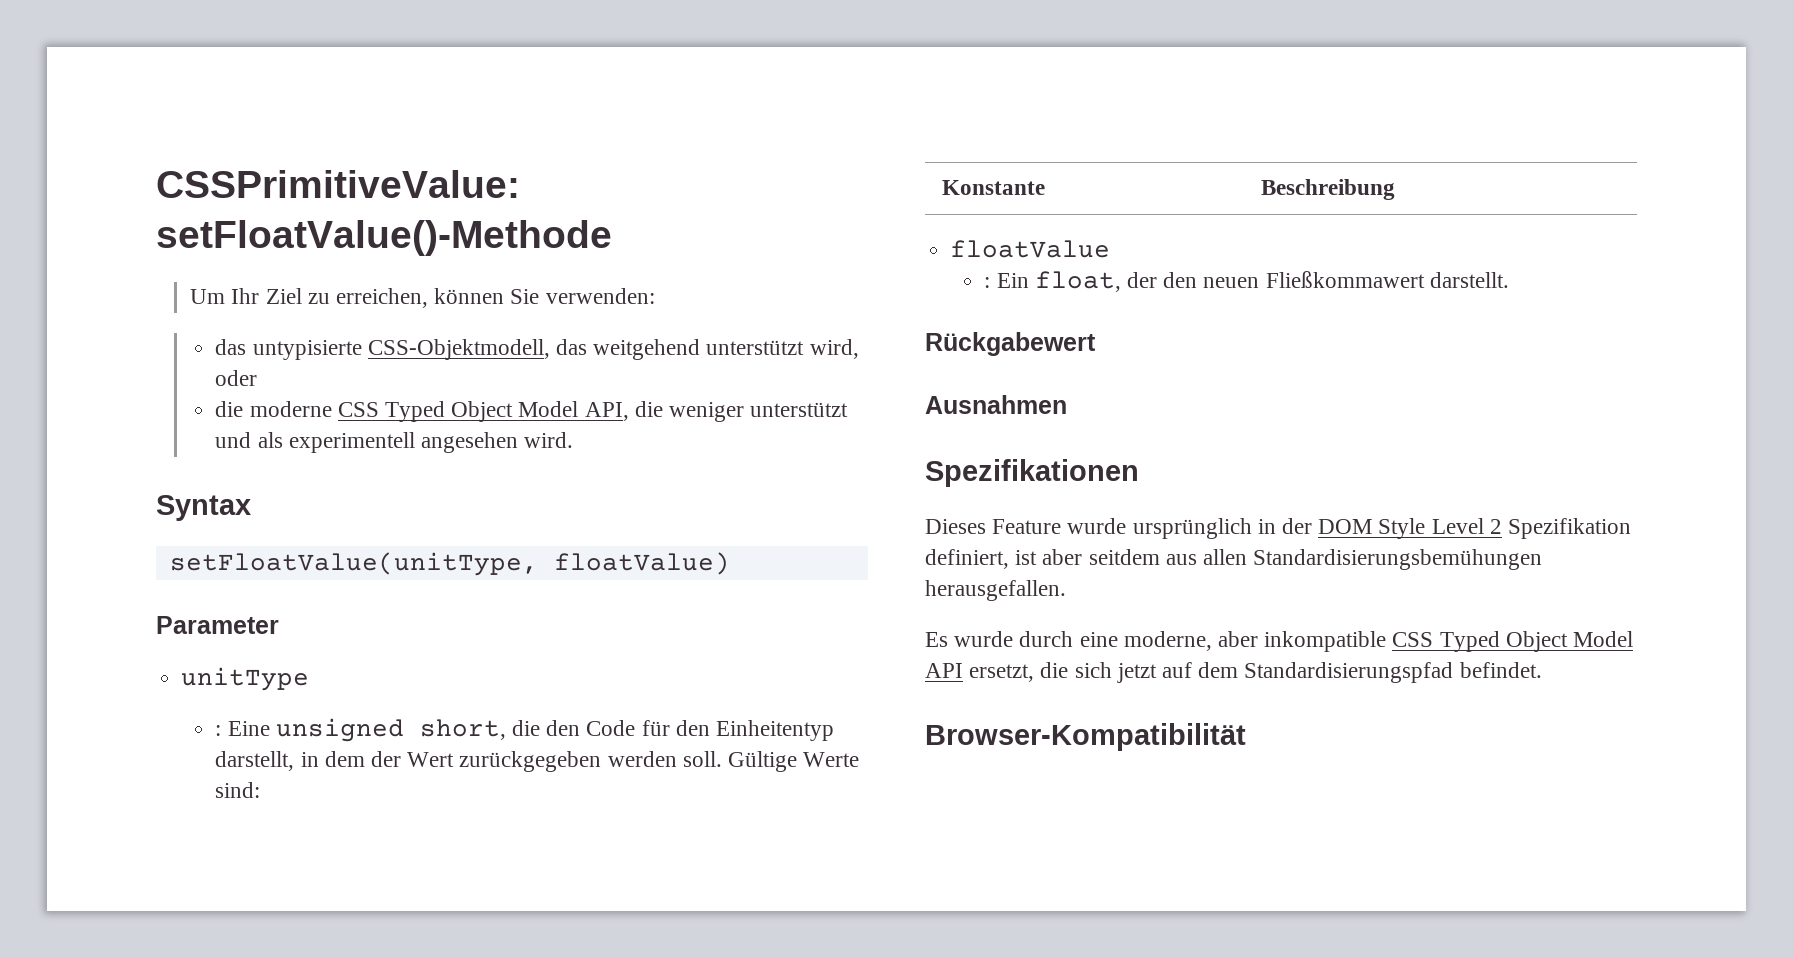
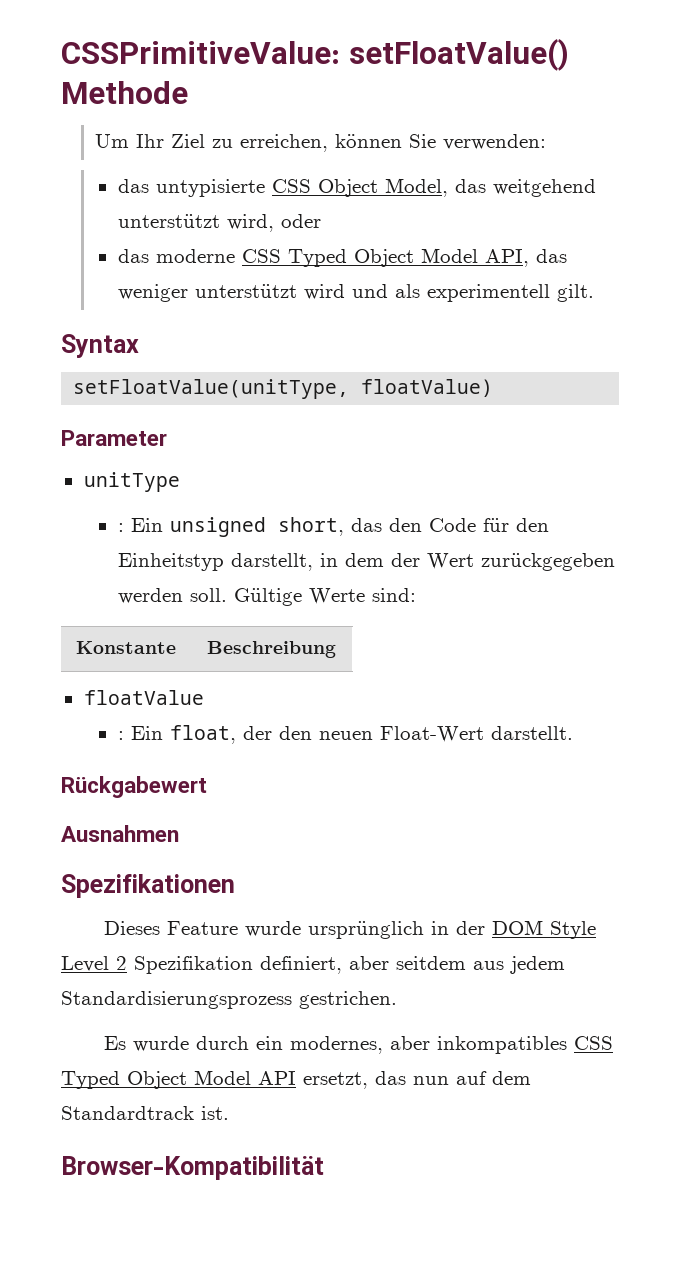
- CSSPrimitiveValue: setFloatValue()-Methode
+ CSSPrimitiveValue: setFloatValue() Methode
- das untypisierte CSS-Objektmodell, das weitgehend unterstützt wird, oder
+ das untypisierte CSS Object Model, das weitgehend unterstützt wird, oder
- die moderne CSS Typed Object Model API, die weniger unterstützt und als experimentell angesehen wird.
+ das moderne CSS Typed Object Model API, das weniger unterstützt wird und als experimentell gilt.
- : Eine unsigned short, die den Code für den Einheitentyp darstellt, in dem der Wert zurückgegeben werden soll.
+ : Ein unsigned short, das den Code für den Einheitstyp darstellt, in dem der Wert zurückgegeben werden soll.
- : Ein float, der den neuen Fließkommawert darstellt.
+ : Ein float, der den neuen Float-Wert darstellt.
- Dieses Feature wurde ursprünglich in der DOM Style Level 2 Spezifikation definiert, ist aber seitdem aus allen Standardisierungsbemühungen herausgefallen.
+ Dieses Feature wurde ursprünglich in der DOM Style Level 2 Spezifikation definiert, aber seitdem aus jedem Standardisierungsprozess gestrichen.
- Es wurde durch eine moderne, aber inkompatible CSS Typed Object Model API ersetzt, die sich jetzt auf dem Standardisierungspfad befindet.
+ Es wurde durch ein modernes, aber inkompatibles CSS Typed Object Model API ersetzt, das nun auf dem Standardtrack ist.

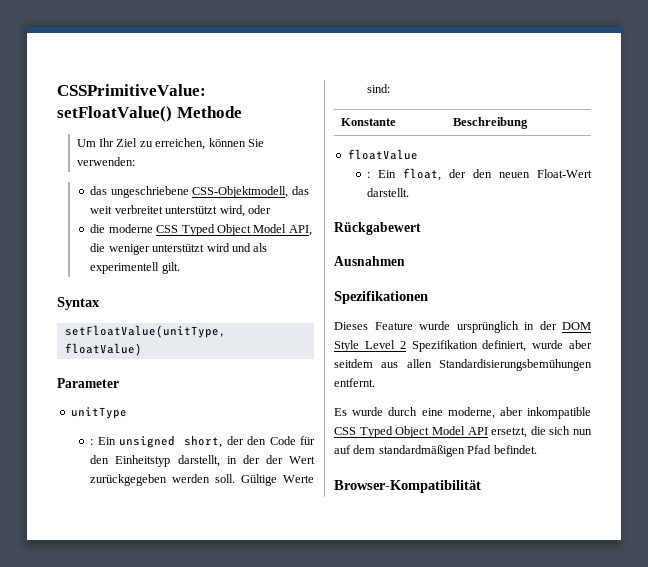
- das untypisierte CSS Object Model, das weitgehend unterstützt wird, oder
+ das ungeschriebene CSS-Objektmodell, das weit verbreitet unterstützt wird, oder
- das moderne CSS Typed Object Model API, das weniger unterstützt wird und als experimentell gilt.
+ die moderne CSS Typed Object Model API, die weniger unterstützt wird und als experimentell gilt.
- : Ein unsigned short, das den Code für den Einheitstyp darstellt, in dem der Wert zurückgegeben werden soll.
+ : Ein unsigned short, der den Code für den Einheitstyp darstellt, in der der Wert zurückgegeben werden soll.
- Dieses Feature wurde ursprünglich in der DOM Style Level 2 Spezifikation definiert, aber seitdem aus jedem Standardisierungsprozess gestrichen.
+ Dieses Feature wurde ursprünglich in der DOM Style Level 2 Spezifikation definiert, wurde aber seitdem aus allen Standardisierungsbemühungen entfernt.
- Es wurde durch ein modernes, aber inkompatibles CSS Typed Object Model API ersetzt, das nun auf dem Standardtrack ist.
+ Es wurde durch eine moderne, aber inkompatible CSS Typed Object Model API ersetzt, die sich nun auf dem standardmäßigen Pfad befindet.

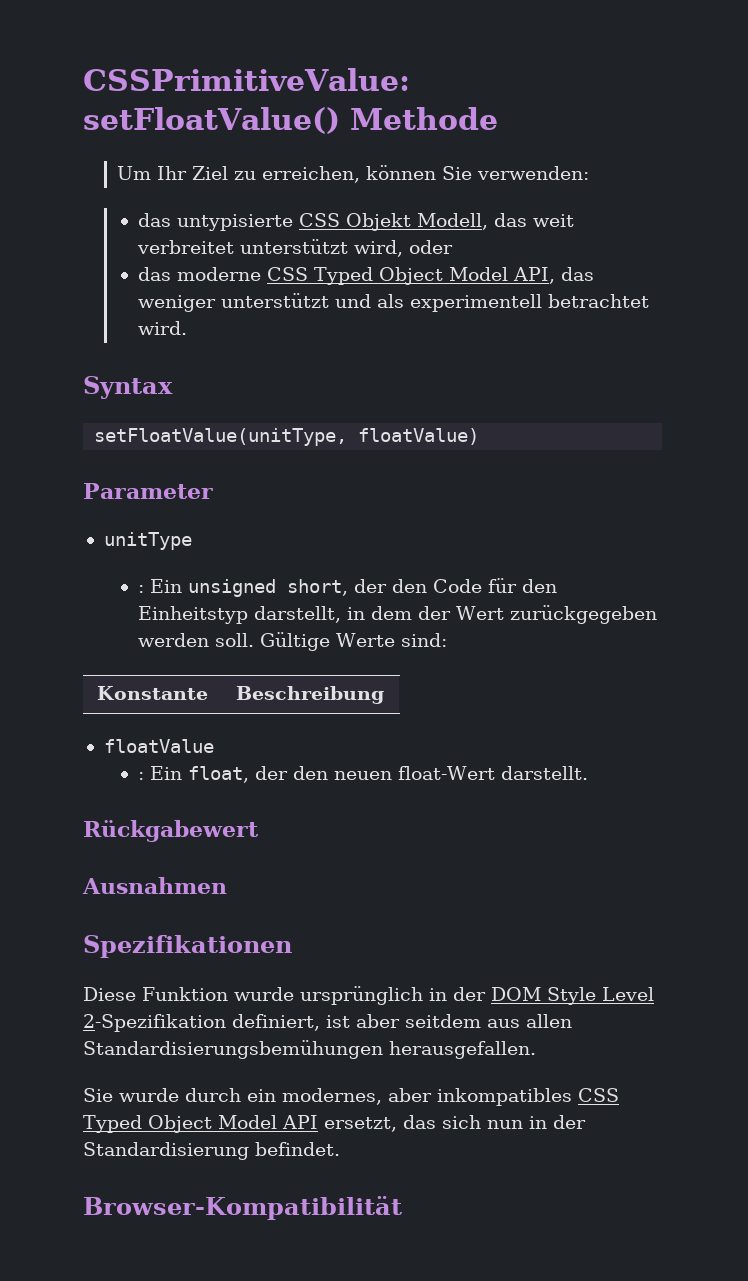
- das ungeschriebene CSS-Objektmodell, das weit verbreitet unterstützt wird, oder
+ das untypisierte CSS Objekt Modell, das weit verbreitet unterstützt wird, oder
- die moderne CSS Typed Object Model API, die weniger unterstützt wird und als experimentell gilt.
+ das moderne CSS Typed Object Model API, das weniger unterstützt und als experimentell betrachtet wird.
- : Ein unsigned short, der den Code für den Einheitstyp darstellt, in der der Wert zurückgegeben werden soll.
+ : Ein unsigned short, der den Code für den Einheitstyp darstellt, in dem der Wert zurückgegeben werden soll.
- : Ein float, der den neuen Float-Wert darstellt.
+ : Ein float, der den neuen float-Wert darstellt.
- Dieses Feature wurde ursprünglich in der DOM Style Level 2 Spezifikation definiert, wurde aber seitdem aus allen Standardisierungsbemühungen entfernt.
- Es wurde durch eine moderne, aber inkompatible CSS Typed Object Model API ersetzt, die sich nun auf dem standardmäßigen Pfad befindet.
+ Diese Funktion wurde ursprünglich in der DOM Style Level 2-Spezifikation definiert, ist aber seitdem aus allen Standardisierungsbemühungen herausgefallen.
+ Sie wurde durch ein modernes, aber inkompatibles CSS Typed Object Model API ersetzt, das sich nun in der Standardisierung befindet.

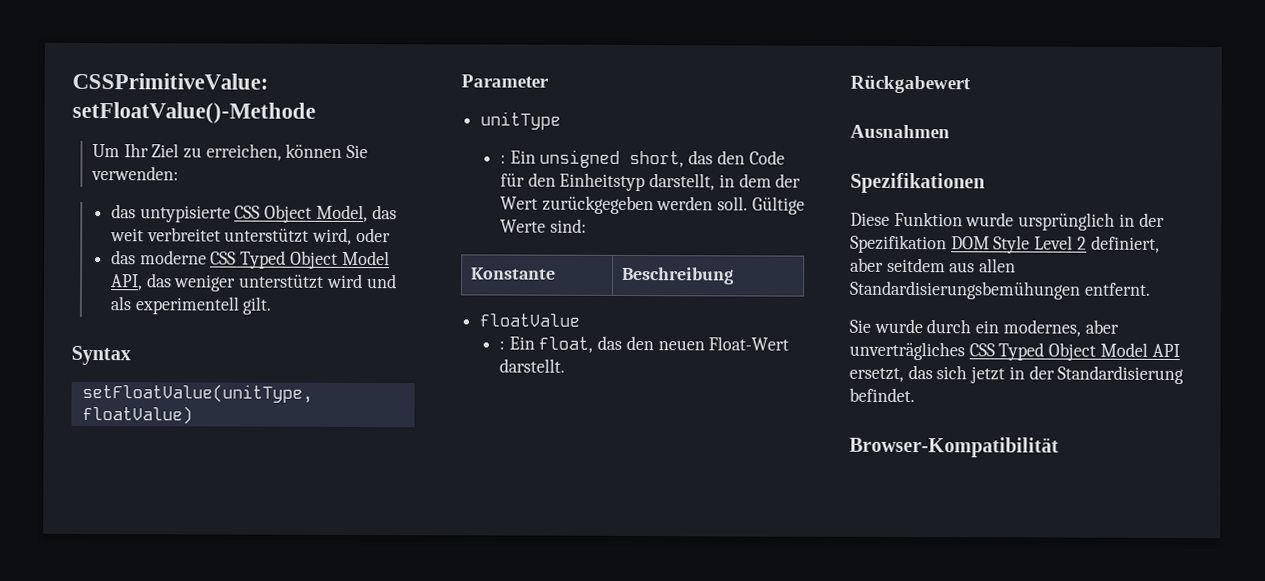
- CSSPrimitiveValue: setFloatValue() Methode
+ CSSPrimitiveValue: setFloatValue()-Methode
- das untypisierte CSS Objekt Modell, das weit verbreitet unterstützt wird, oder
+ das untypisierte CSS Object Model, das weit verbreitet unterstützt wird, oder
- das moderne CSS Typed Object Model API, das weniger unterstützt und als experimentell betrachtet wird.
+ das moderne CSS Typed Object Model API, das weniger unterstützt wird und als experimentell gilt.
- : Ein unsigned short, der den Code für den Einheitstyp darstellt, in dem der Wert zurückgegeben werden soll.
+ : Ein unsigned short, das den Code für den Einheitstyp darstellt, in dem der Wert zurückgegeben werden soll.
- : Ein float, der den neuen float-Wert darstellt.
+ : Ein float, das den neuen Float-Wert darstellt.
- Diese Funktion wurde ursprünglich in der DOM Style Level 2-Spezifikation definiert, ist aber seitdem aus allen Standardisierungsbemühungen herausgefallen.
+ Diese Funktion wurde ursprünglich in der Spezifikation DOM Style Level 2 definiert, aber seitdem aus allen Standardisierungsbemühungen entfernt.
- Sie wurde durch ein modernes, aber inkompatibles CSS Typed Object Model API ersetzt, das sich nun in der Standardisierung befindet.
+ Sie wurde durch ein modernes, aber unverträgliches CSS Typed Object Model API ersetzt, das sich jetzt in der Standardisierung befindet.

